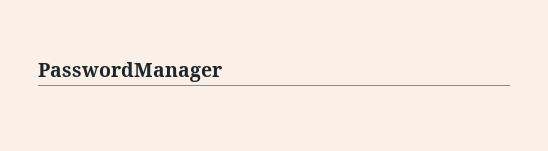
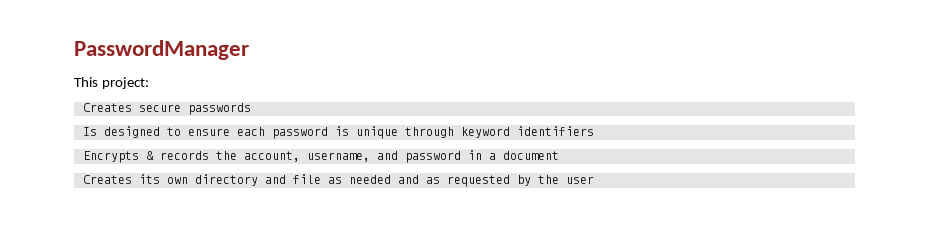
+ This project:
+ Creates secure passwords
+ Is designed to ensure each password is unique through keyword identifiers
+ Encrypts & records the account, username, and password in a document
+ Creates its own directory and file as needed and as requested by the user

